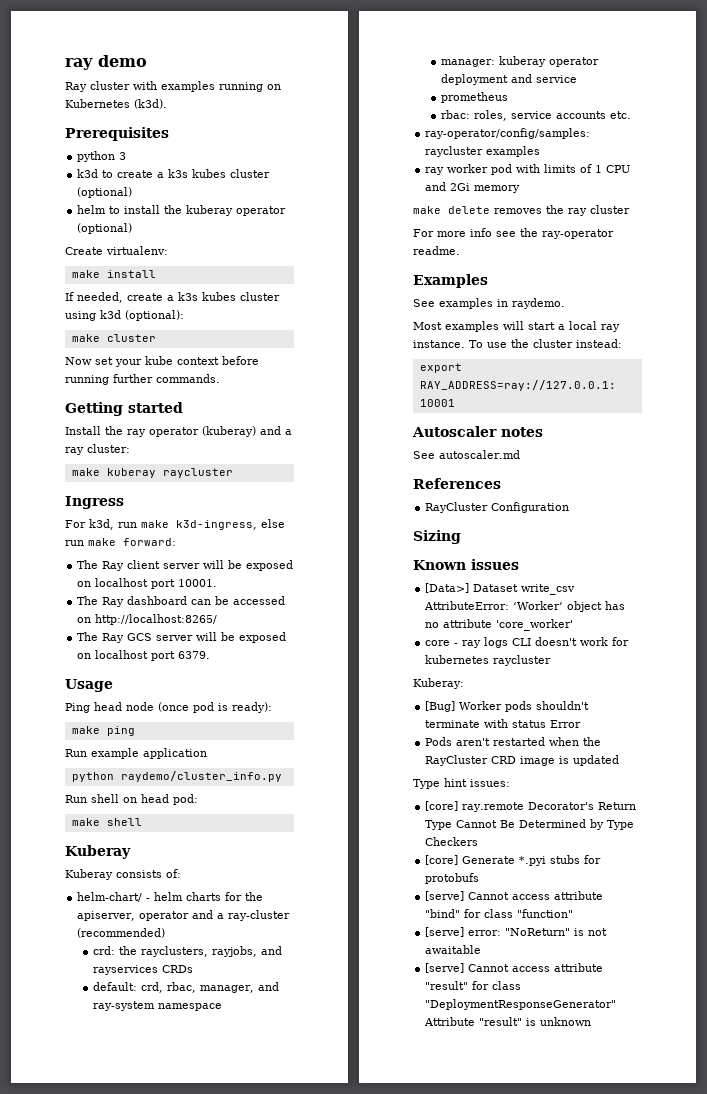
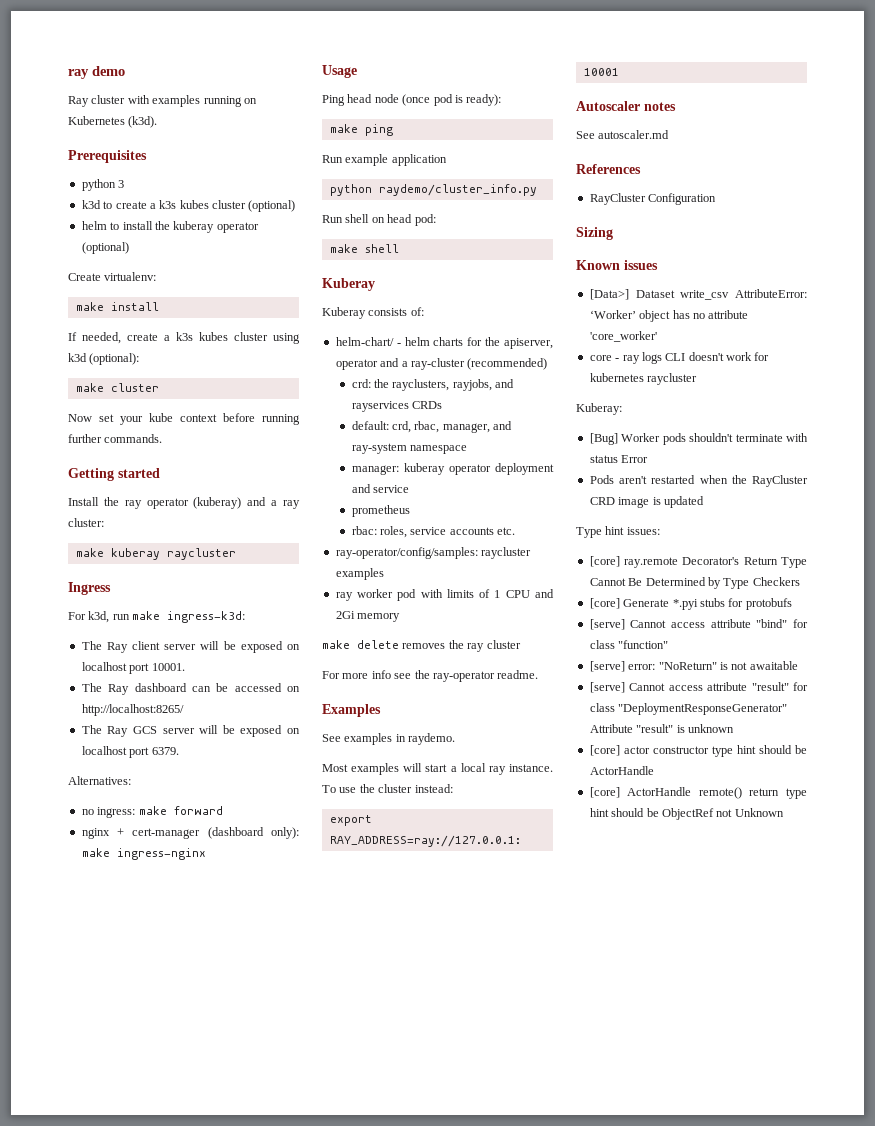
- For k3d, run make k3d-ingress, else run make forward:
+ For k3d, run make ingress-k3d:
+ Alternatives:
+ no ingress: make forward
+ nginx + cert-manager (dashboard only): make ingress-nginx
+ [core] actor constructor type hint should be ActorHandle
+ [core] ActorHandle remote() return type hint should be ObjectRef not Unknown

